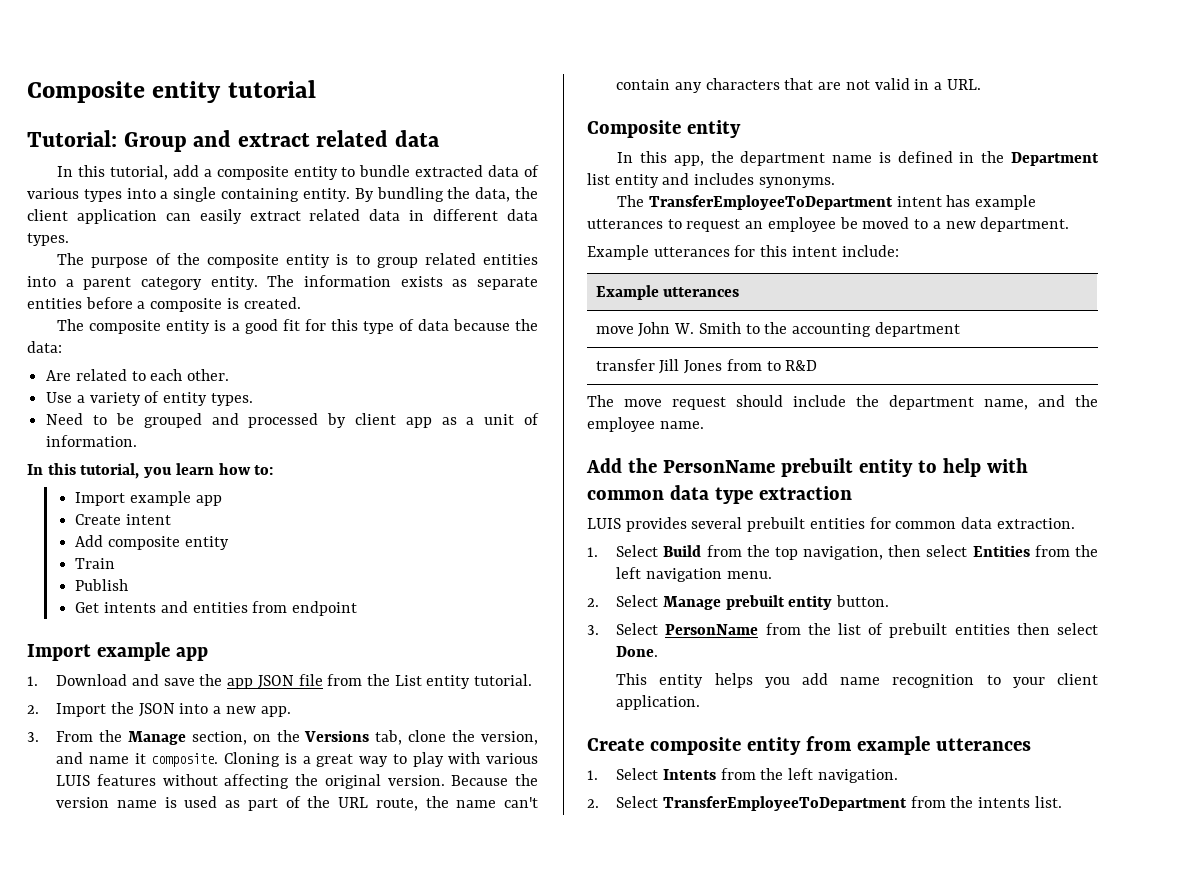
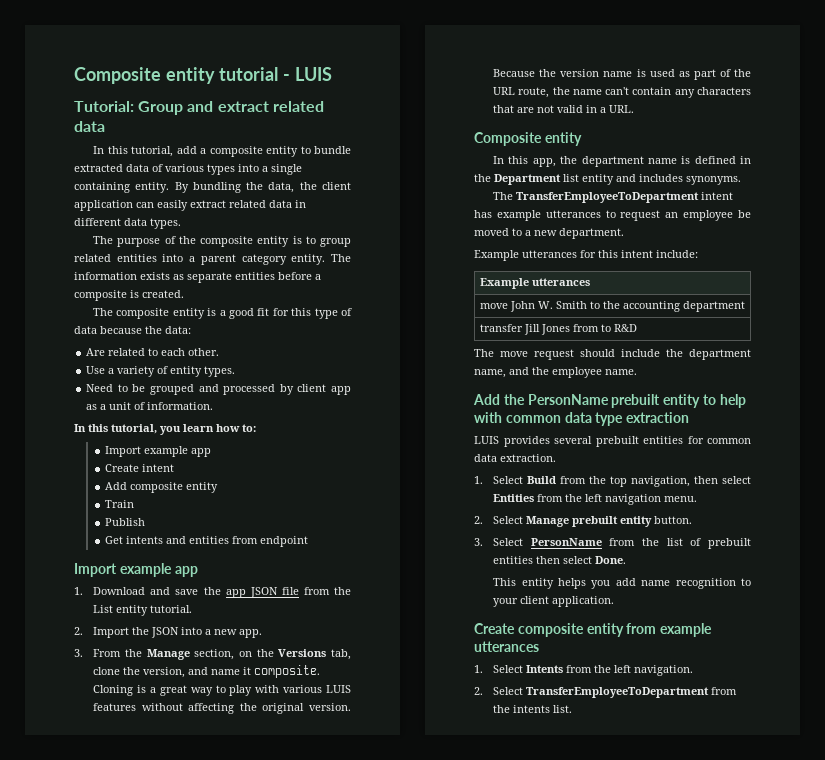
- Composite entity tutorial
+ Composite entity tutorial - LUIS

